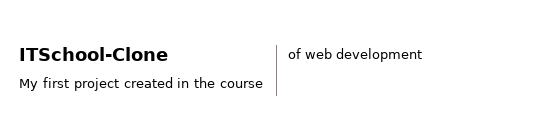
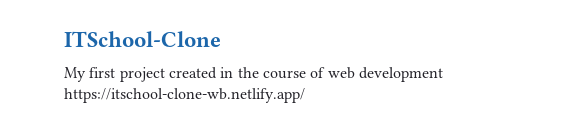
- My first project created in the course of web development
+ My first project created in the course of web development https://itschool-clone-wb.netlify.app/

